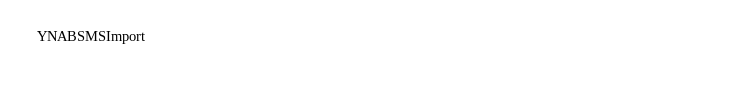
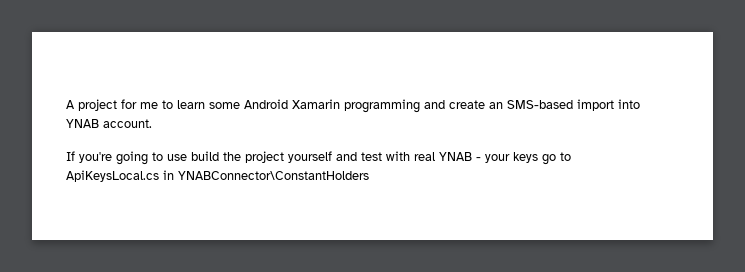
- YNABSMSImport
+ A project for me to learn some Android Xamarin programming and create an SMS-based import into YNAB account.
+ If you're going to use build the project yourself and test with real YNAB - your keys go to ApiKeysLocal.cs in YNABConnector\ConstantHolders

